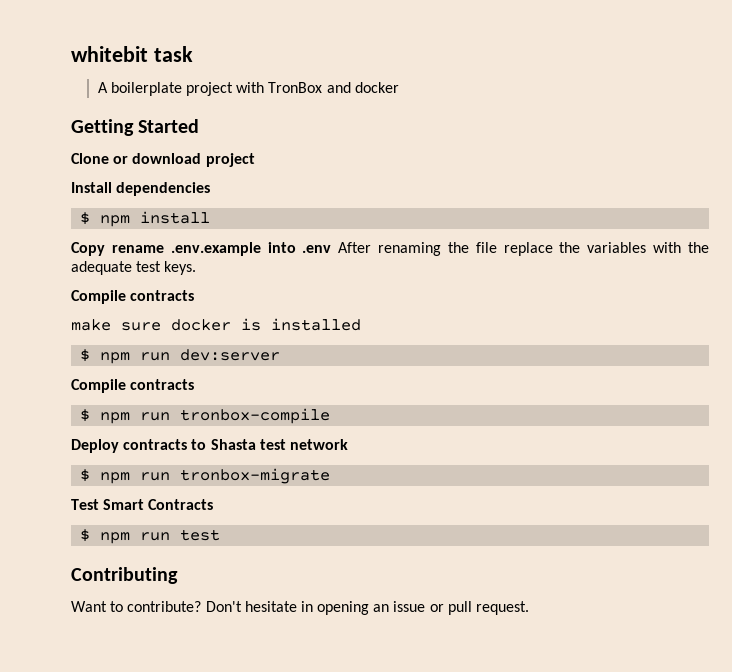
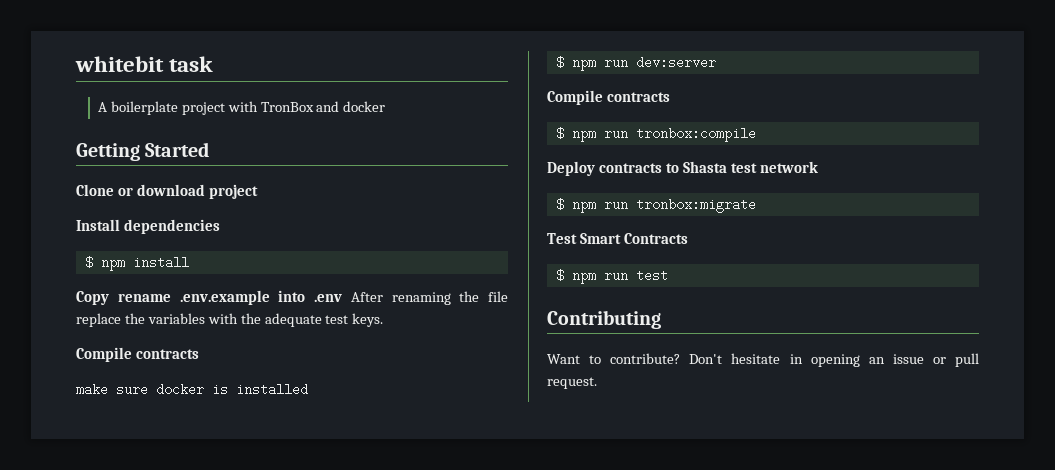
- $ npm run tronbox-compile
+ $ npm run tronbox:compile
- $ npm run tronbox-migrate
+ $ npm run tronbox:migrate

